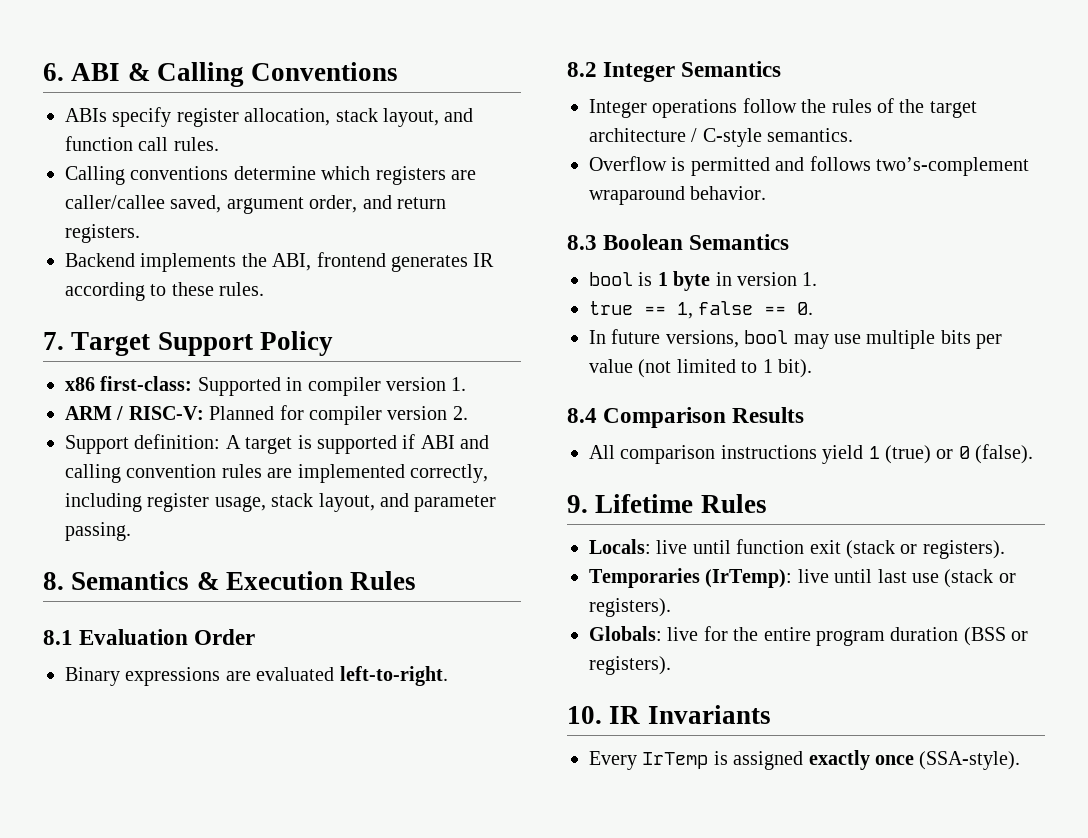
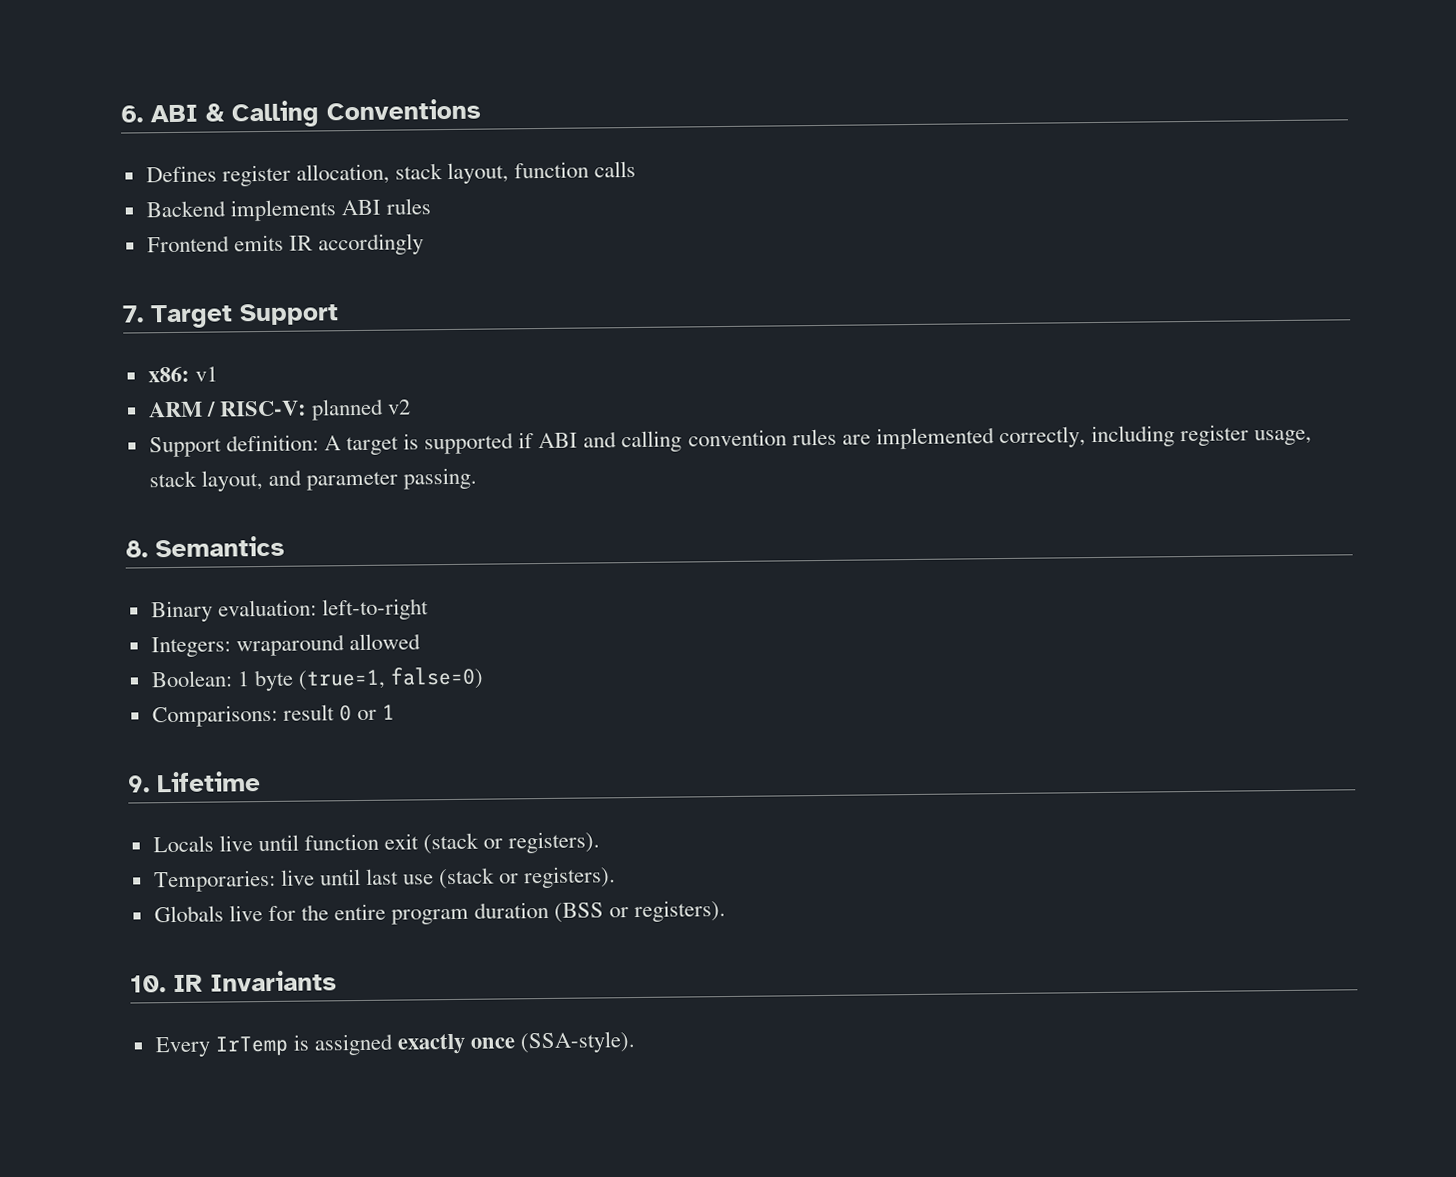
- ABIs specify register allocation, stack layout, and function call rules.
- Calling conventions determine which registers are caller/callee saved, argument order, and return registers.
- Backend implements the ABI, frontend generates IR according to these rules.
- 7. Target Support Policy
- x86 first-class: Supported in compiler version 1.
- ARM / RISC-V: Planned for compiler version 2.
+ Defines register allocation, stack layout, function calls
+ Backend implements ABI rules
+ Frontend emits IR accordingly
+ 7. Target Support
+ x86: v1
+ ARM / RISC-V: planned v2
- 8. Semantics & Execution Rules
- 8.1 Evaluation Order
- Binary expressions are evaluated left-to-right.
- 8.2 Integer Semantics
- Integer operations follow the rules of the target architecture / C-style semantics.
- Overflow is permitted and follows two’s-complement wraparound behavior.
- 8.3 Boolean Semantics
- bool is 1 byte in version 1.
- true == 1, false == 0.
- In future versions, bool may use multiple bits per value (not limited to 1 bit).
- 8.4 Comparison Results
- All comparison instructions yield 1 (true) or 0 (false).
+ 8. Semantics
+ Binary evaluation: left-to-right
+ Integers: wraparound allowed
+ Boolean: 1 byte (true=1, false=0)
+ Comparisons: result 0 or 1
- 9. Lifetime Rules
- Locals: live until function exit (stack or registers).
+ 9. Lifetime
+ Locals live until function exit (stack or registers).
- Temporaries (IrTemp): live until last use (stack or registers).
+ Temporaries: live until last use (stack or registers).
- Globals: live for the entire program duration (BSS or registers).
+ Globals live for the entire program duration (BSS or registers).

